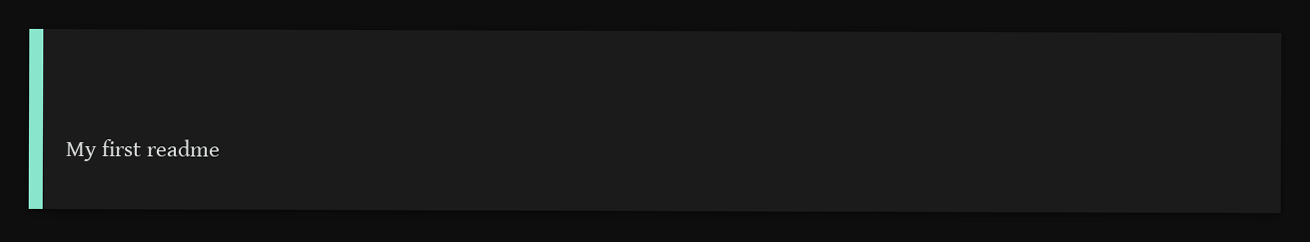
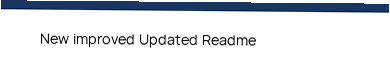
- My first readme
+ New improved Updated Readme

